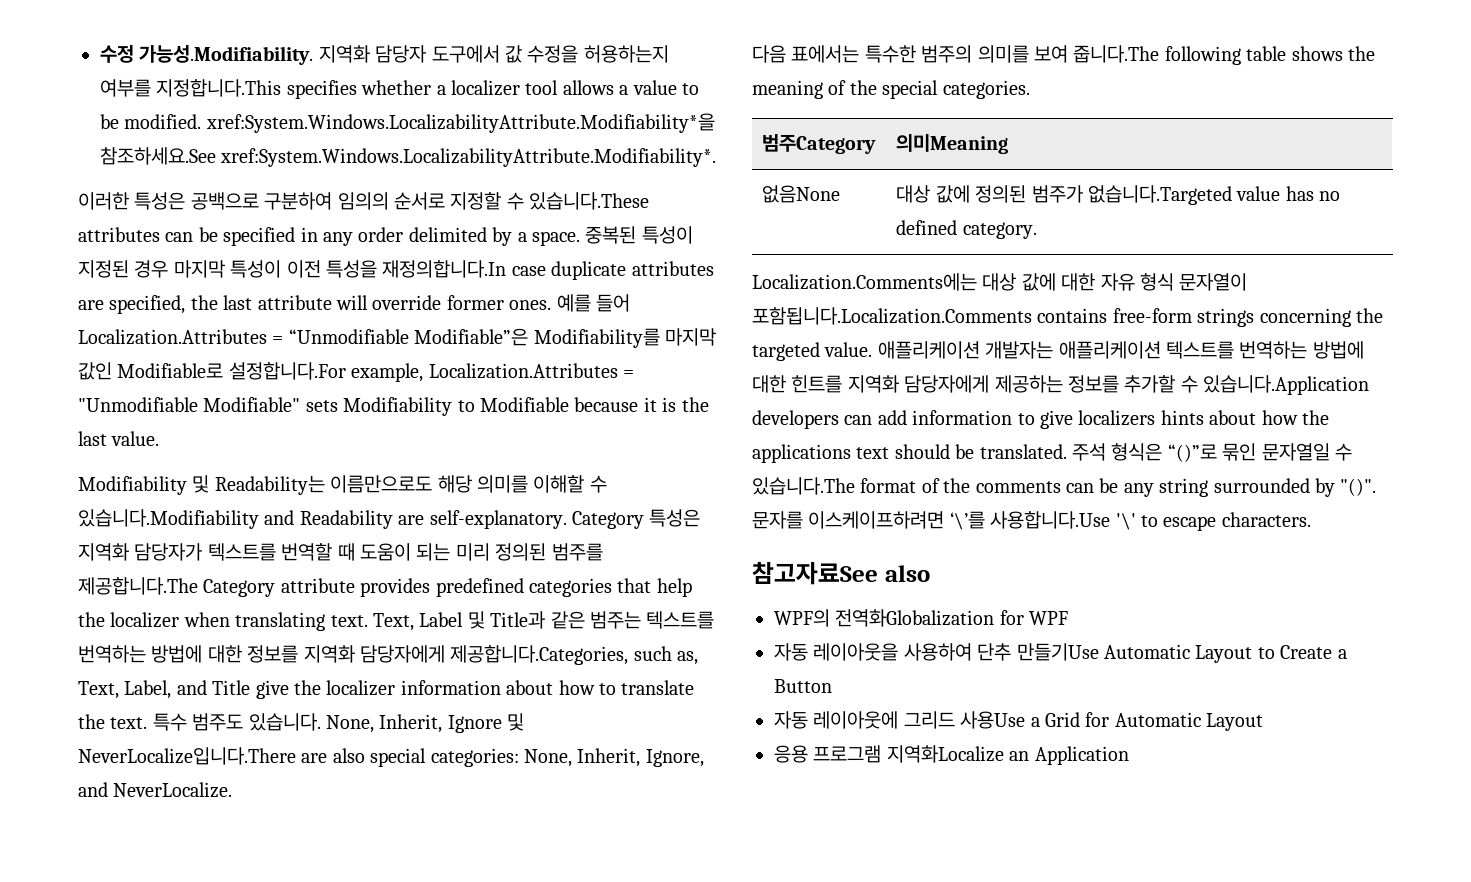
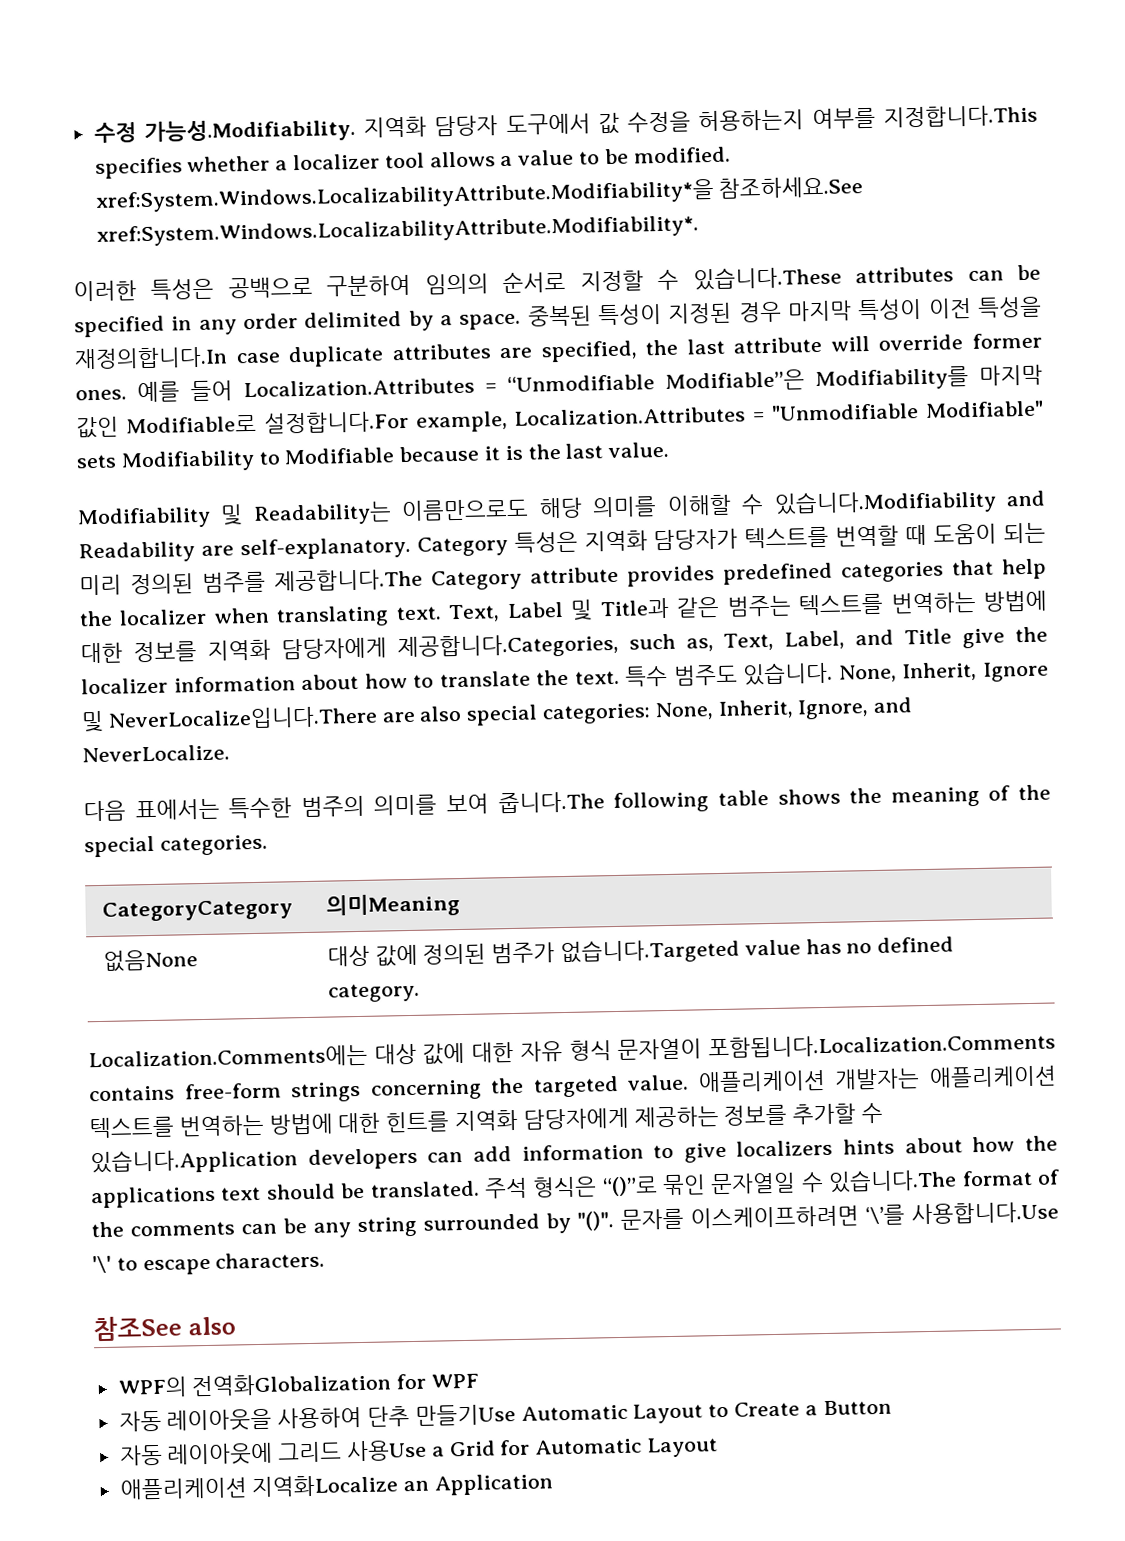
- 범주Category | 의미Meaning
+ CategoryCategory | 의미Meaning
- 참고자료See also
+ 참조See also
- 응용 프로그램 지역화Localize an Application
+ 애플리케이션 지역화Localize an Application

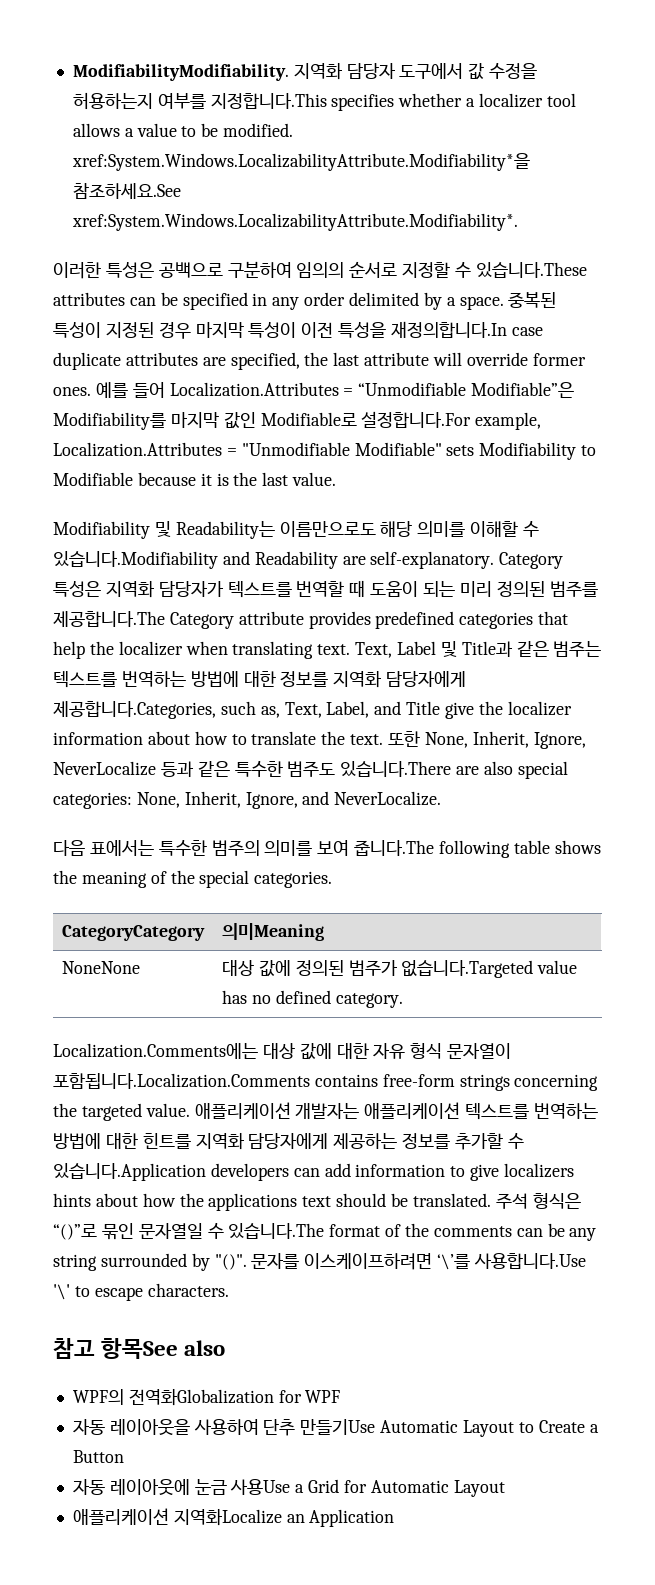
- 수정 가능성.Modifiability. 지역화 담당자 도구에서 값 수정을 허용하는지 여부를 지정합니다.This specifies whether a localizer tool allows a value to be modified. xref:System.Windows.LocalizabilityAttribute.Modifiability*을 참조하세요.See xref:System.Windows.LocalizabilityAttribute.Modifiability*.
+ ModifiabilityModifiability. 지역화 담당자 도구에서 값 수정을 허용하는지 여부를 지정합니다.This specifies whether a localizer tool allows a value to be modified. xref:System.Windows.LocalizabilityAttribute.Modifiability*을 참조하세요.See xref:System.Windows.LocalizabilityAttribute.Modifiability*.
- 특수 범주도 있습니다. None, Inherit, Ignore 및 NeverLocalize입니다.There are also special categories: None, Inherit, Ignore, and NeverLocalize.
+ 또한 None, Inherit, Ignore, NeverLocalize 등과 같은 특수한 범주도 있습니다.There are also special categories: None, Inherit, Ignore, and NeverLocalize.
- 없음None | 대상 값에 정의된 범주가 없습니다.Targeted value has no defined category.
+ NoneNone | 대상 값에 정의된 범주가 없습니다.Targeted value has no defined category.
- 참조See also
+ 참고 항목See also
- 자동 레이아웃에 그리드 사용Use a Grid for Automatic Layout
+ 자동 레이아웃에 눈금 사용Use a Grid for Automatic Layout

